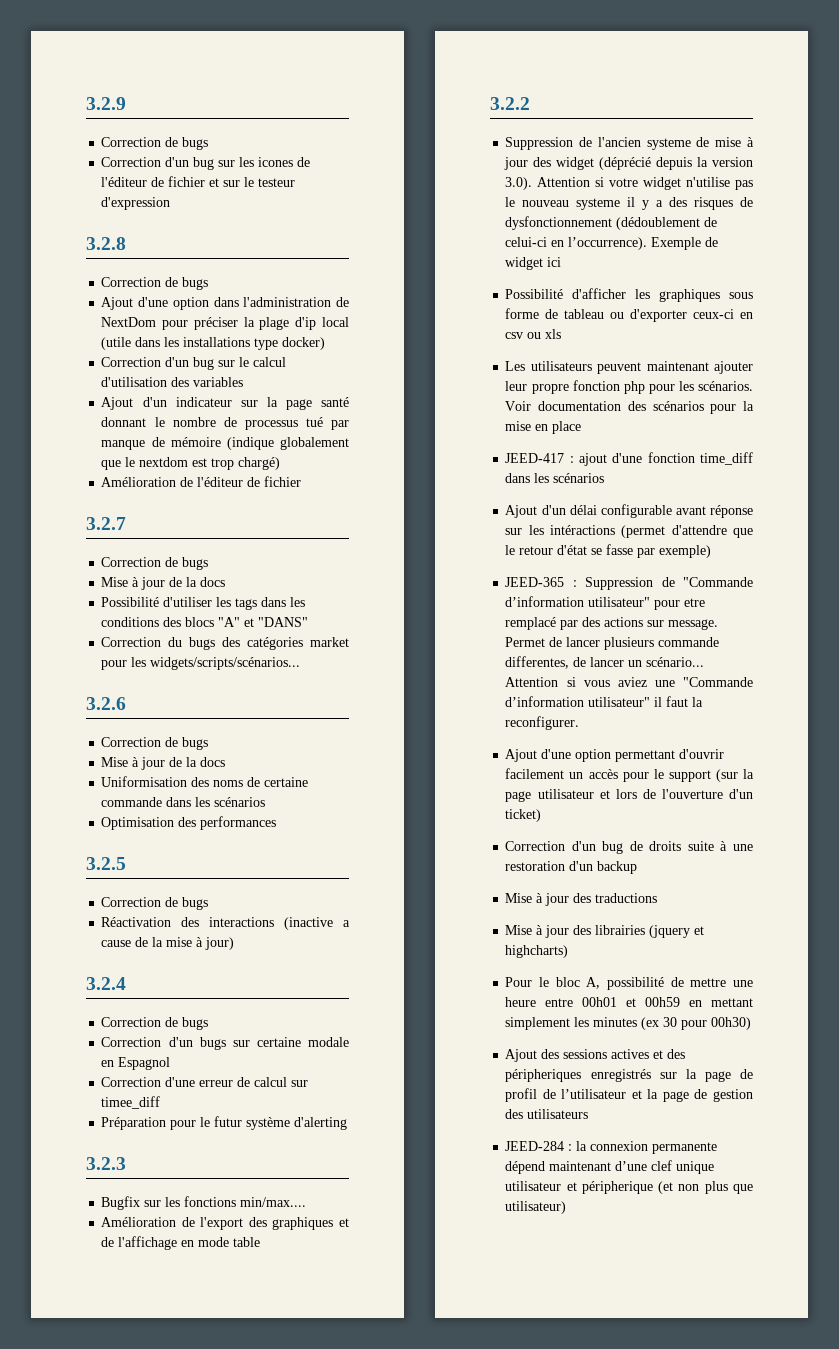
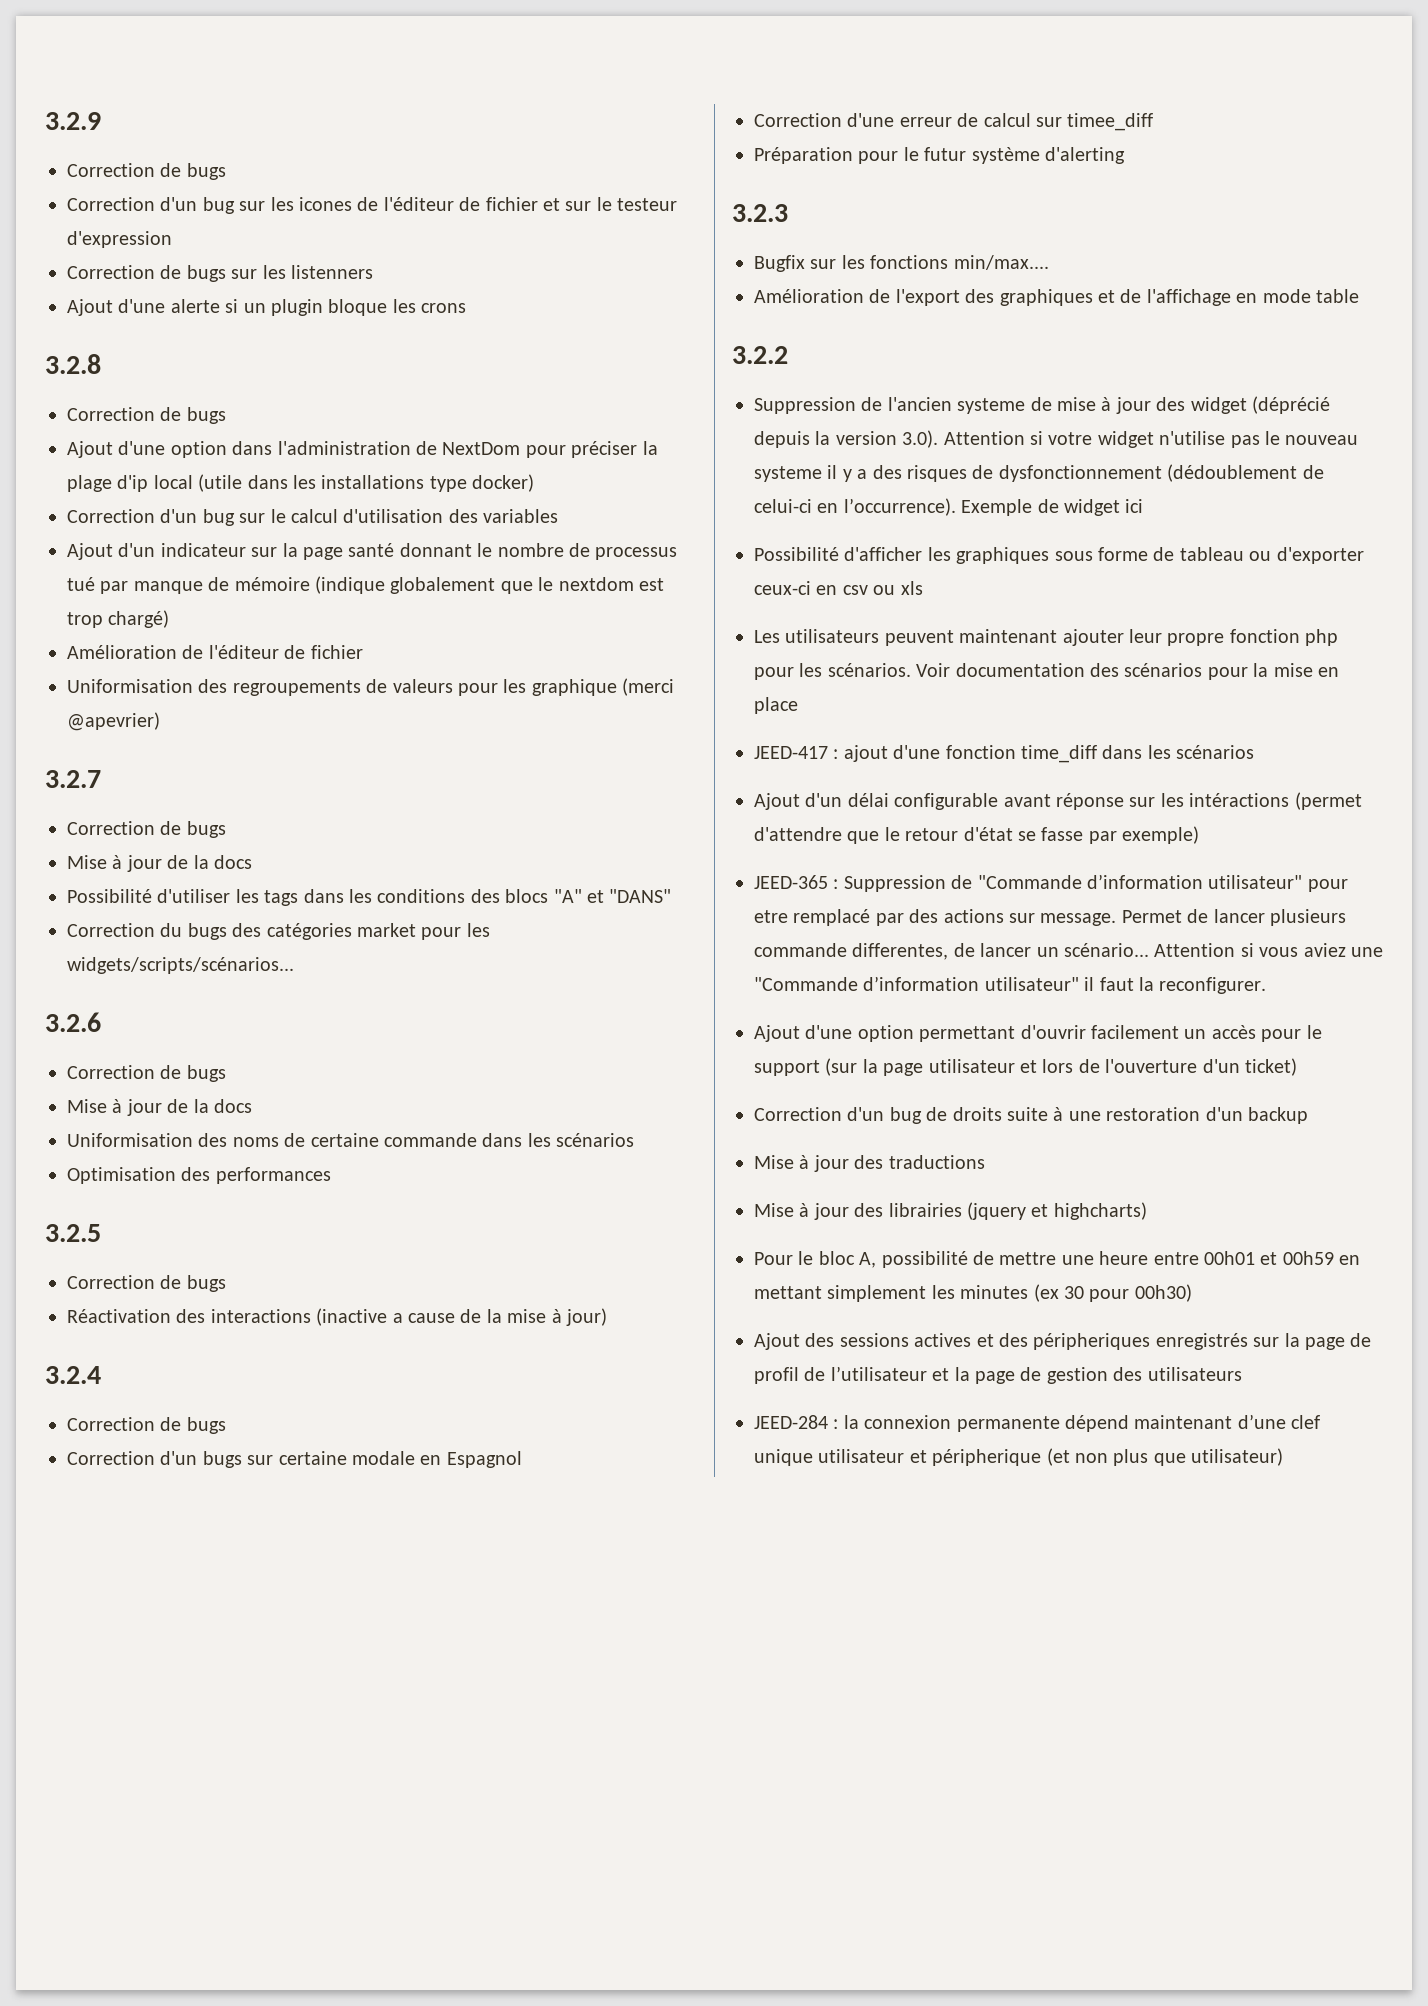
+ Correction de bugs sur les listenners
+ Ajout d'une alerte si un plugin bloque les crons
+ Uniformisation des regroupements de valeurs pour les graphique (merci @apevrier)

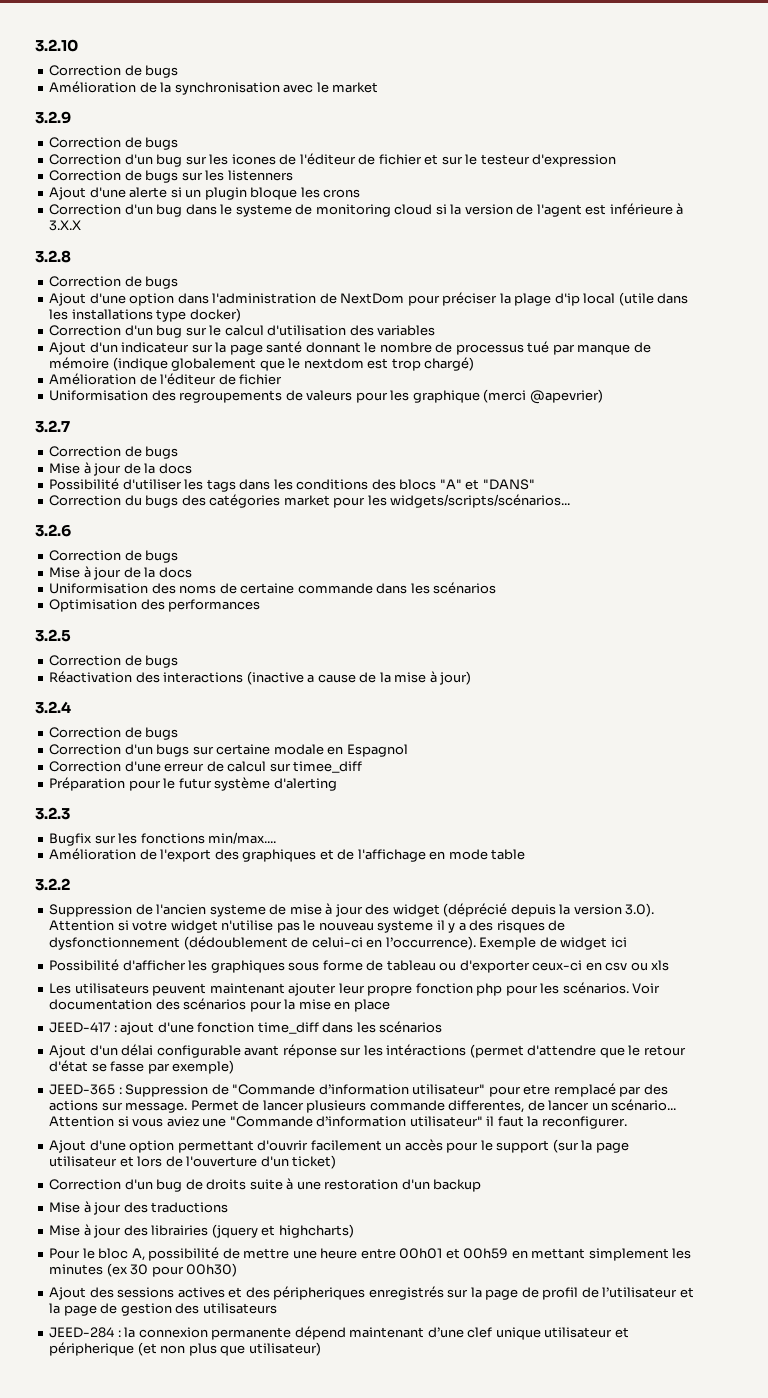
+ 3.2.10
+ Correction de bugs
+ Amélioration de la synchronisation avec le market
+ Correction d'un bug dans le systeme de monitoring cloud si la version de l'agent est inférieure à 3.X.X

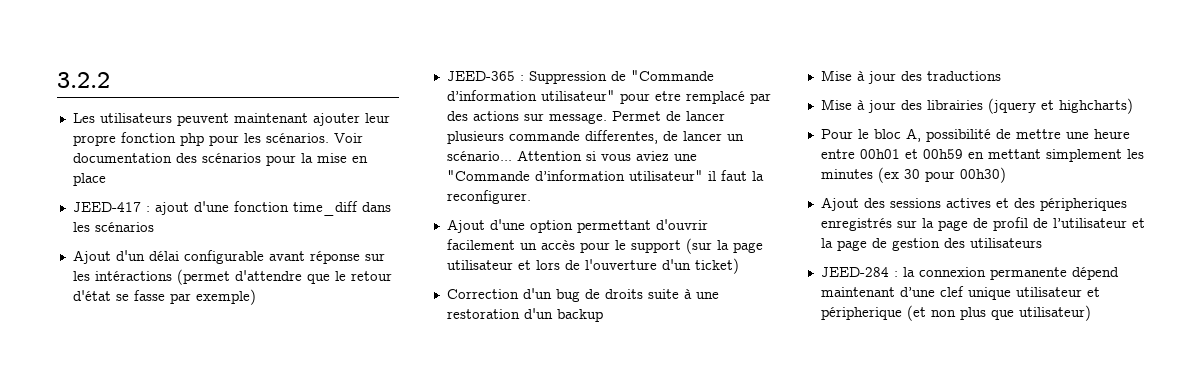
- 3.2.10
- Correction de bugs
- Amélioration de la synchronisation avec le market
- 3.2.9
- Correction de bugs
- Correction d'un bug sur les icones de l'éditeur de fichier et sur le testeur d'expression
- Correction de bugs sur les listenners
- Ajout d'une alerte si un plugin bloque les crons
- Correction d'un bug dans le systeme de monitoring cloud si la version de l'agent est inférieure à 3.X.X
- 3.2.8
- Correction de bugs
- Ajout d'une option dans l'administration de NextDom pour préciser la plage d'ip local (utile dans les installations type docker)
- Correction d'un bug sur le calcul d'utilisation des variables
- Ajout d'un indicateur sur la page santé donnant le nombre de processus tué par manque de mémoire (indique globalement que le nextdom est trop chargé)
- Amélioration de l'éditeur de fichier
- Uniformisation des regroupements de valeurs pour les graphique (merci @apevrier)
- 3.2.7
- Correction de bugs
- Mise à jour de la docs
- Possibilité d'utiliser les tags dans les conditions des blocs "A" et "DANS"
- Correction du bugs des catégories market pour les widgets/scripts/scénarios...
- 3.2.6
- Correction de bugs
- Mise à jour de la docs
- Uniformisation des noms de certaine commande dans les scénarios
- Optimisation des performances
- 3.2.5
- Correction de bugs
- Réactivation des interactions (inactive a cause de la mise à jour)
- 3.2.4
- Correction de bugs
- Correction d'un bugs sur certaine modale en Espagnol
- Correction d'une erreur de calcul sur timee_diff
- Préparation pour le futur système d'alerting
- 3.2.3
- Bugfix sur les fonctions min/max....
- Amélioration de l'export des graphiques et de l'affichage en mode table
  3.2.2
- Suppression de l'ancien systeme de mise à jour des widget (déprécié depuis la version 3.0). Attention si votre widget n'utilise pas le nouveau systeme il y a des risques de dysfonctionnement (dédoublement de celui-ci en l’occurrence). Exemple de widget ici
- Possibilité d'afficher les graphiques sous forme de tableau ou d'exporter ceux-ci en csv ou xls

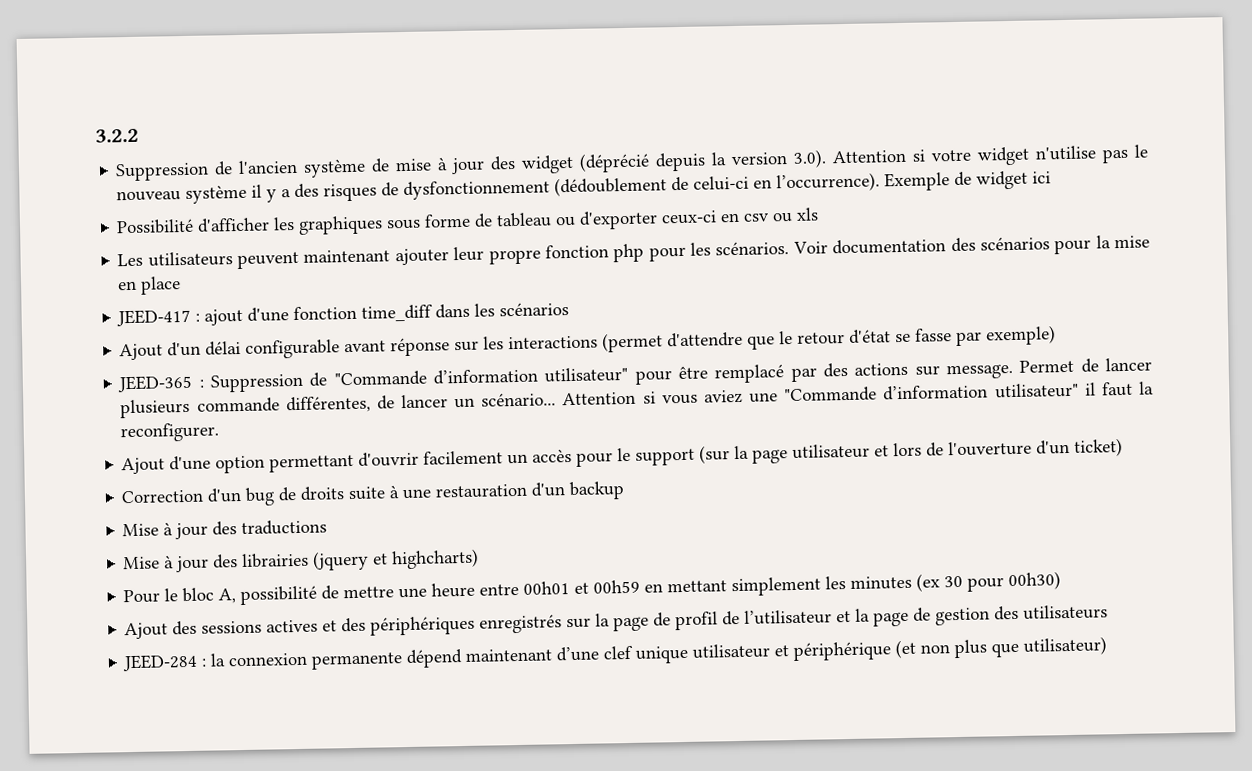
+ Suppression de l'ancien système de mise à jour des widget (déprécié depuis la version 3.0). Attention si votre widget n'utilise pas le nouveau système il y a des risques de dysfonctionnement (dédoublement de celui-ci en l’occurrence). Exemple de widget ici
+ Possibilité d'afficher les graphiques sous forme de tableau ou d'exporter ceux-ci en csv ou xls
- Ajout d'un délai configurable avant réponse sur les intéractions (permet d'attendre que le retour d'état se fasse par exemple)
+ Ajout d'un délai configurable avant réponse sur les interactions (permet d'attendre que le retour d'état se fasse par exemple)
- JEED-365 : Suppression de "Commande d’information utilisateur" pour etre remplacé par des actions sur message.
+ JEED-365 : Suppression de "Commande d’information utilisateur" pour être remplacé par des actions sur message.
- Permet de lancer plusieurs commande differentes, de lancer un scénario...
+ Permet de lancer plusieurs commande différentes, de lancer un scénario...
- Correction d'un bug de droits suite à une restoration d'un backup
+ Correction d'un bug de droits suite à une restauration d'un backup
- Ajout des sessions actives et des péripheriques enregistrés sur la page de profil de l’utilisateur et la page de gestion des utilisateurs
+ Ajout des sessions actives et des périphériques enregistrés sur la page de profil de l’utilisateur et la page de gestion des utilisateurs
- JEED-284 : la connexion permanente dépend maintenant d’une clef unique utilisateur et péripherique (et non plus que utilisateur)
+ JEED-284 : la connexion permanente dépend maintenant d’une clef unique utilisateur et périphérique (et non plus que utilisateur)

